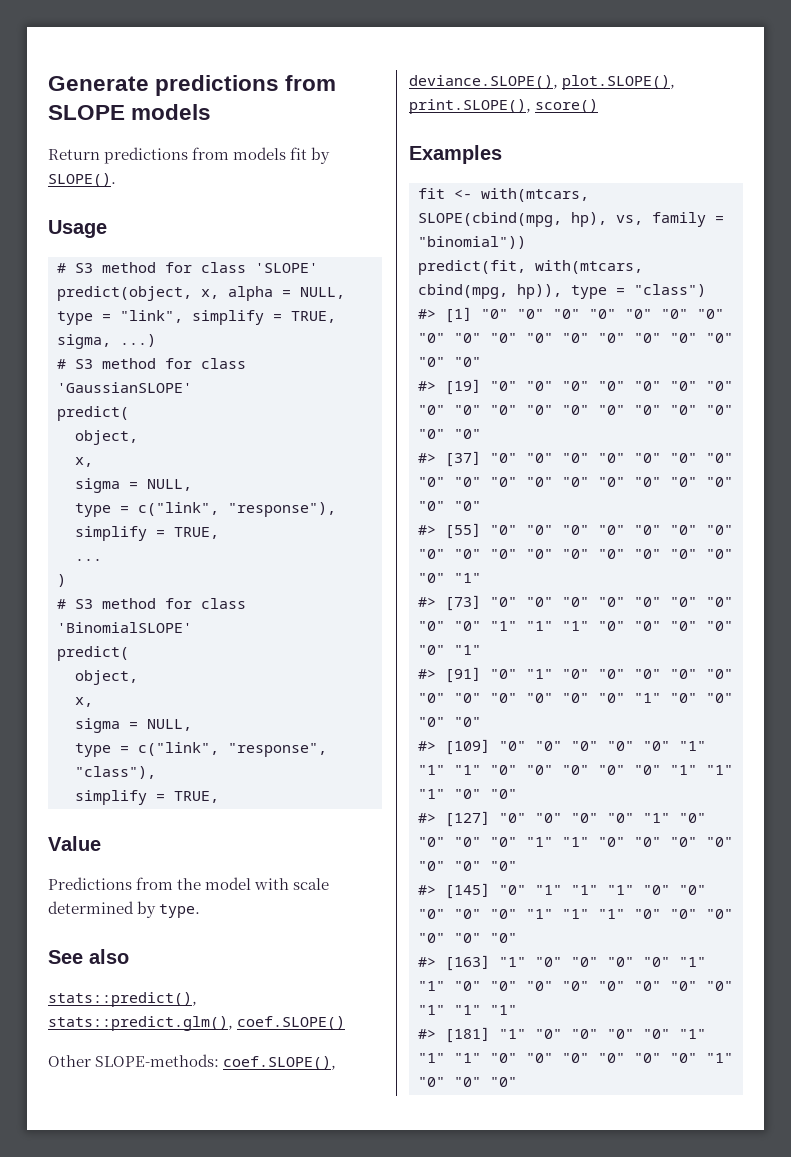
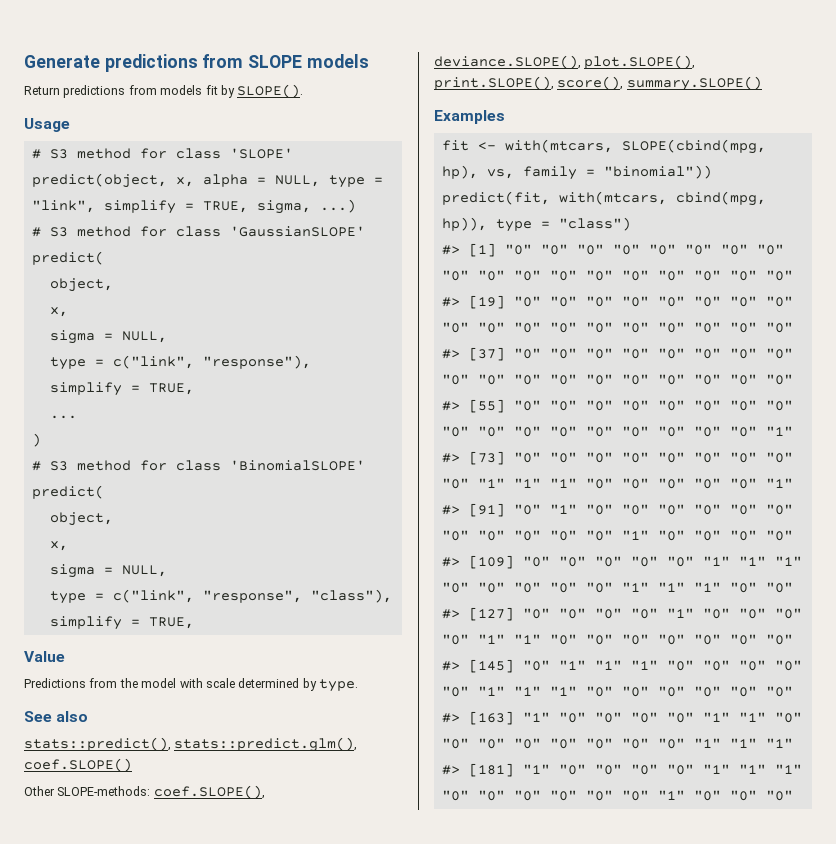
- Other SLOPE-methods: coef.SLOPE(), deviance.SLOPE(), plot.SLOPE(), print.SLOPE(), score()
+ Other SLOPE-methods: coef.SLOPE(), deviance.SLOPE(), plot.SLOPE(), print.SLOPE(), score(), summary.SLOPE()

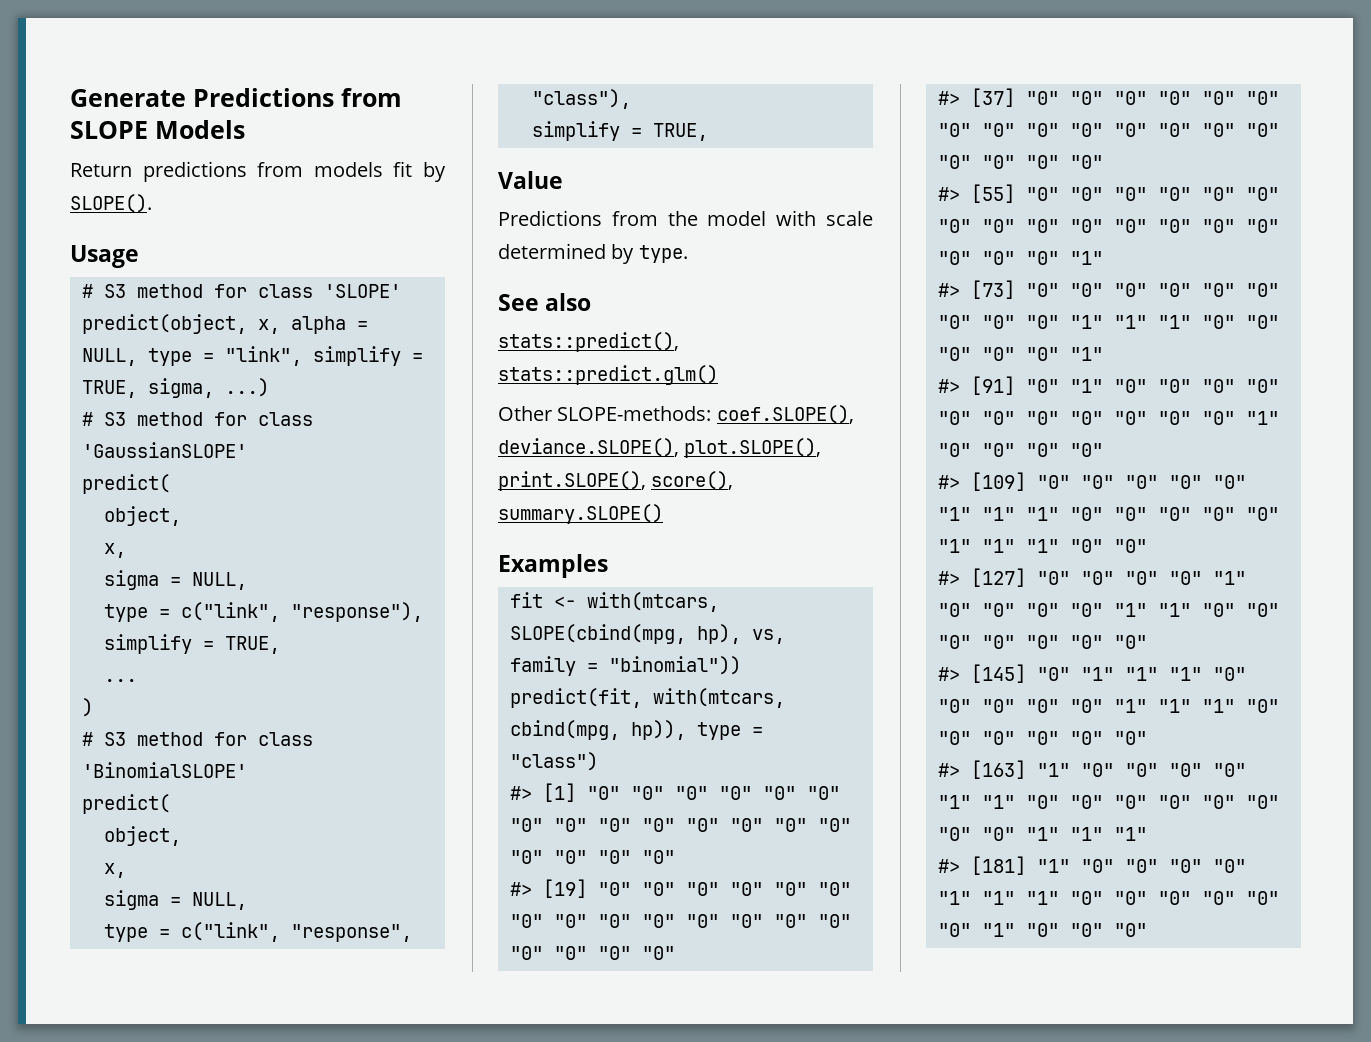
- Generate predictions from SLOPE models
+ Generate Predictions from SLOPE Models
- stats::predict(), stats::predict.glm(), coef.SLOPE()
+ stats::predict(), stats::predict.glm()

